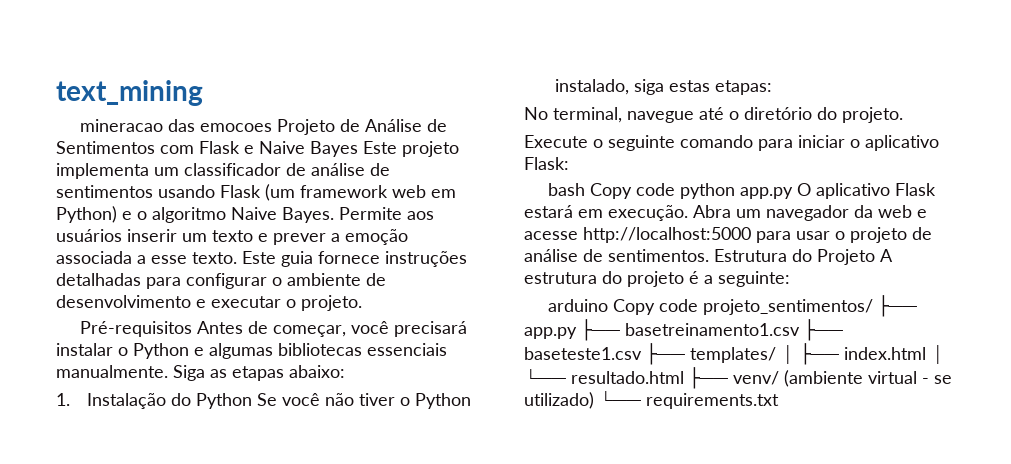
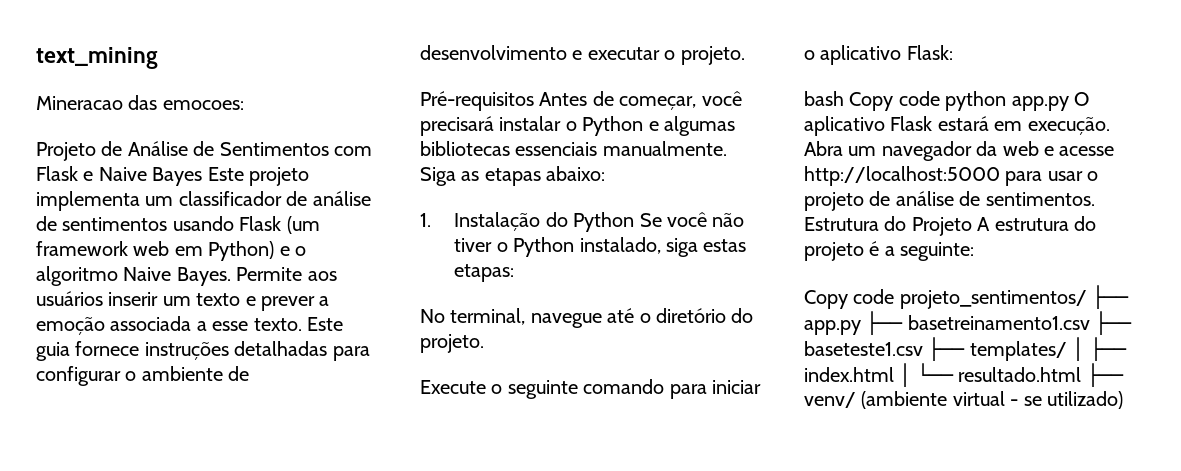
- mineracao das emocoes Projeto de Análise de Sentimentos com Flask e Naive Bayes Este projeto implementa um classificador de análise de sentimentos usando Flask (um framework web em Python) e o algoritmo Naive Bayes.
+ Mineracao das emocoes:
+ Projeto de Análise de Sentimentos com Flask e Naive Bayes Este projeto implementa um classificador de análise de sentimentos usando Flask (um framework web em Python) e o algoritmo Naive Bayes.
- arduino Copy code projeto_sentimentos/ ├── app.py ├── basetreinamento1.csv ├── baseteste1.csv ├── templates/ │ ├── index.html │ └── resultado.html ├── venv/ (ambiente virtual - se utilizado) └── requirements.txt
+ Copy code projeto_sentimentos/ ├── app.py ├── basetreinamento1.csv ├── baseteste1.csv ├── templates/ │ ├── index.html │ └── resultado.html ├── venv/ (ambiente virtual - se utilizado)

